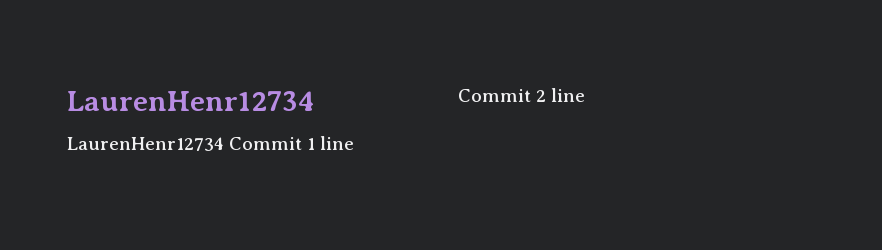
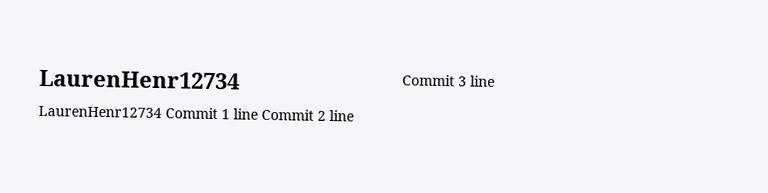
- LaurenHenr12734 Commit 1 line Commit 2 line
+ LaurenHenr12734 Commit 1 line Commit 2 line Commit 3 line

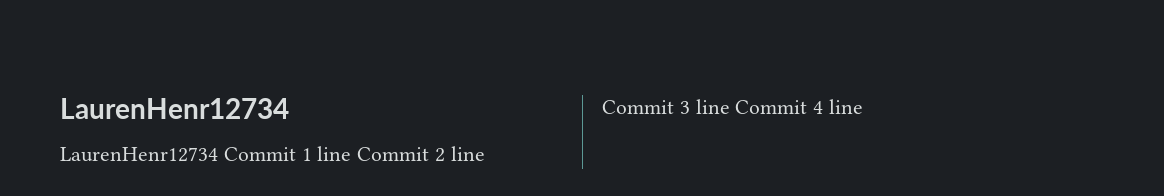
- LaurenHenr12734 Commit 1 line Commit 2 line Commit 3 line
+ LaurenHenr12734 Commit 1 line Commit 2 line Commit 3 line Commit 4 line

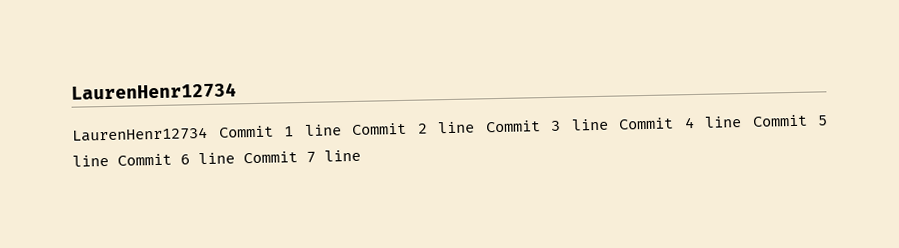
- LaurenHenr12734 Commit 1 line Commit 2 line Commit 3 line Commit 4 line
+ LaurenHenr12734 Commit 1 line Commit 2 line Commit 3 line Commit 4 line Commit 5 line Commit 6 line Commit 7 line

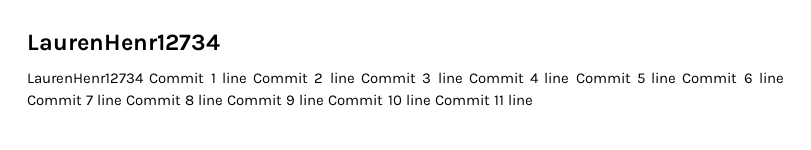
- LaurenHenr12734 Commit 1 line Commit 2 line Commit 3 line Commit 4 line Commit 5 line Commit 6 line Commit 7 line
+ LaurenHenr12734 Commit 1 line Commit 2 line Commit 3 line Commit 4 line Commit 5 line Commit 6 line Commit 7 line Commit 8 line Commit 9 line Commit 10 line Commit 11 line

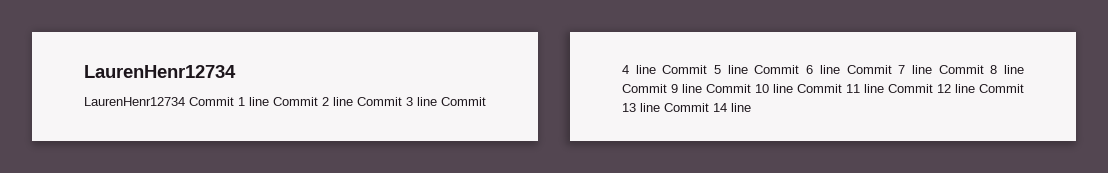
- LaurenHenr12734 Commit 1 line Commit 2 line Commit 3 line Commit 4 line Commit 5 line Commit 6 line Commit 7 line Commit 8 line Commit 9 line Commit 10 line Commit 11 line
+ LaurenHenr12734 Commit 1 line Commit 2 line Commit 3 line Commit 4 line Commit 5 line Commit 6 line Commit 7 line Commit 8 line Commit 9 line Commit 10 line Commit 11 line Commit 12 line Commit 13 line Commit 14 line

